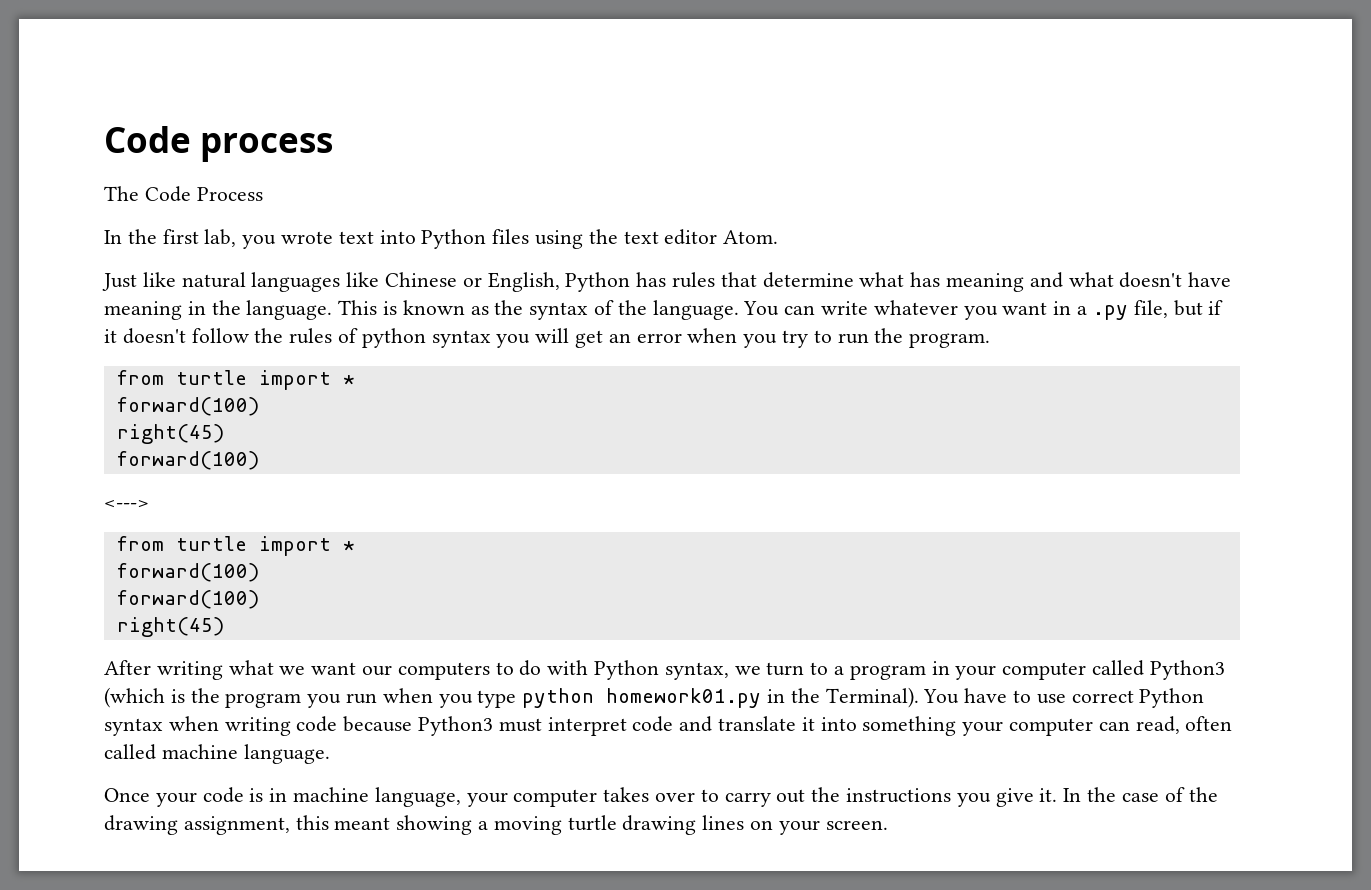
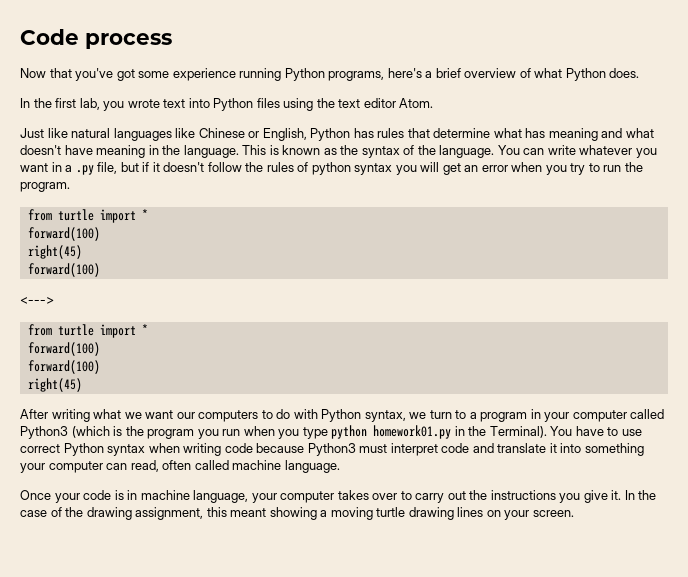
- The Code Process
+ Now that you've got some experience running Python programs, here's a brief overview of what Python does.

